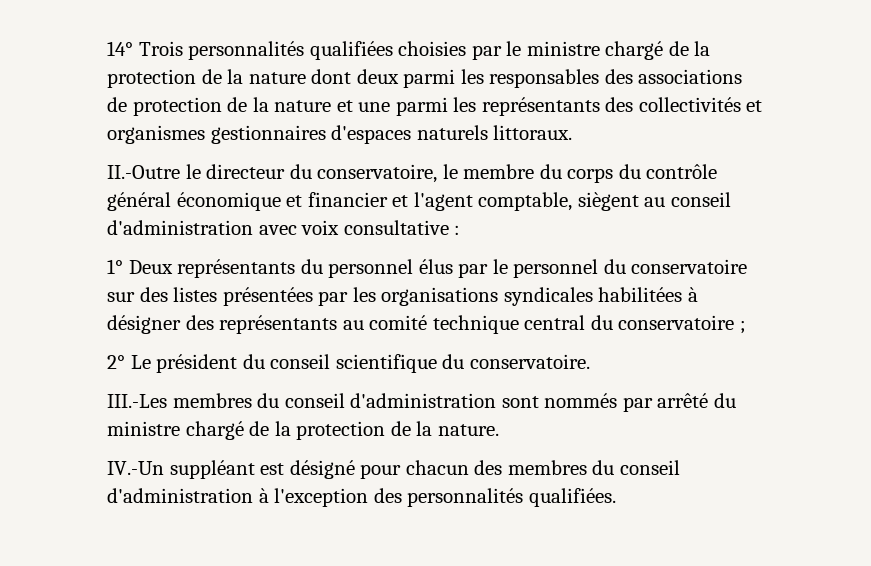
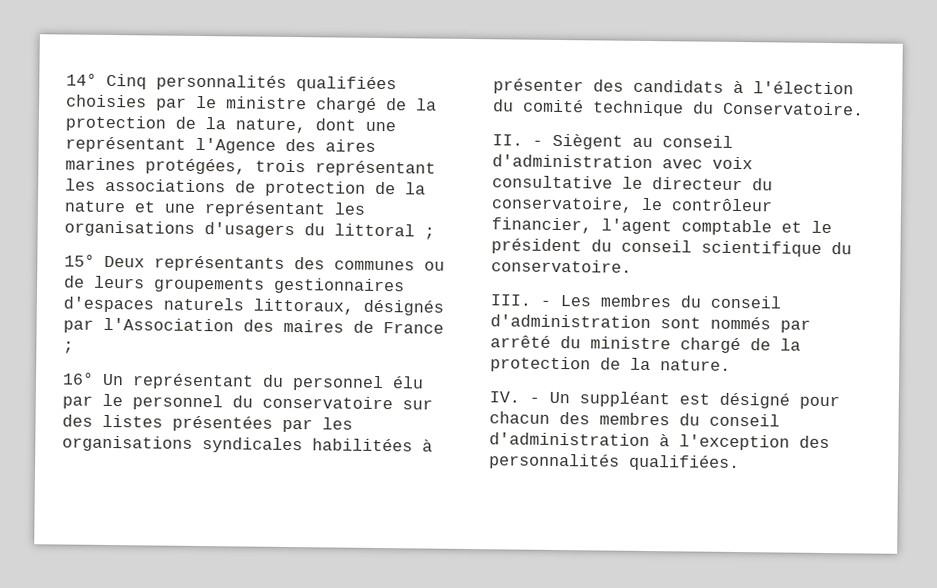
- 14° Trois personnalités qualifiées choisies par le ministre chargé de la protection de la nature dont deux parmi les responsables des associations de protection de la nature et une parmi les représentants des collectivités et organismes gestionnaires d'espaces naturels littoraux.
- II.-Outre le directeur du conservatoire, le membre du corps du contrôle général économique et financier et l'agent comptable, siègent au conseil d'administration avec voix consultative :
- 1° Deux représentants du personnel élus par le personnel du conservatoire sur des listes présentées par les organisations syndicales habilitées à désigner des représentants au comité technique central du conservatoire ;
- 2° Le président du conseil scientifique du conservatoire.
+ 14° Cinq personnalités qualifiées choisies par le ministre chargé de la protection de la nature, dont une représentant l'Agence des aires marines protégées, trois représentant les associations de protection de la nature et une représentant les organisations d'usagers du littoral ;
+ 15° Deux représentants des communes ou de leurs groupements gestionnaires d'espaces naturels littoraux, désignés par l'Association des maires de France ;
+ 16° Un représentant du personnel élu par le personnel du conservatoire sur des listes présentées par les organisations syndicales habilitées à présenter des candidats à l'élection du comité technique du Conservatoire.
+ II. - Siègent au conseil d'administration avec voix consultative le directeur du conservatoire, le contrôleur financier, l'agent comptable et le président du conseil scientifique du conservatoire.
- III.-Les membres du conseil d'administration sont nommés par arrêté du ministre chargé de la protection de la nature.
+ III. - Les membres du conseil d'administration sont nommés par arrêté du ministre chargé de la protection de la nature.
- IV.-Un suppléant est désigné pour chacun des membres du conseil d'administration à l'exception des personnalités qualifiées.
+ IV. - Un suppléant est désigné pour chacun des membres du conseil d'administration à l'exception des personnalités qualifiées.

